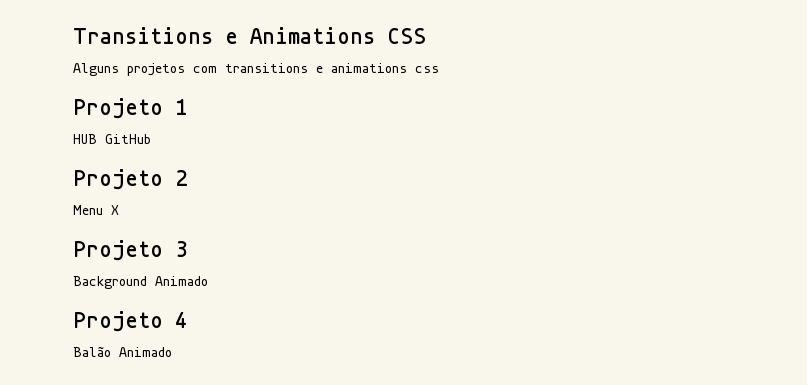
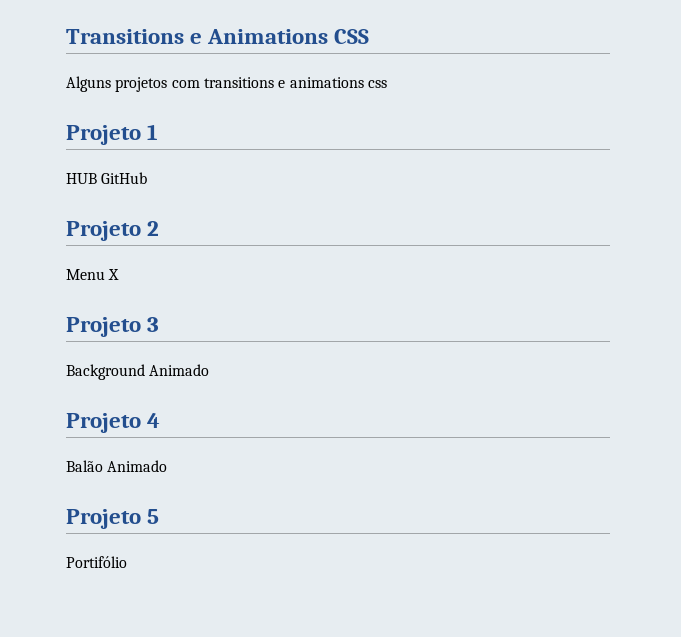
+ Projeto 5
+ Portifólio

